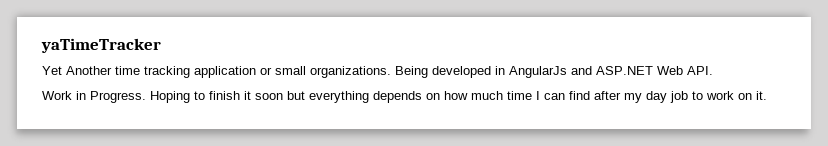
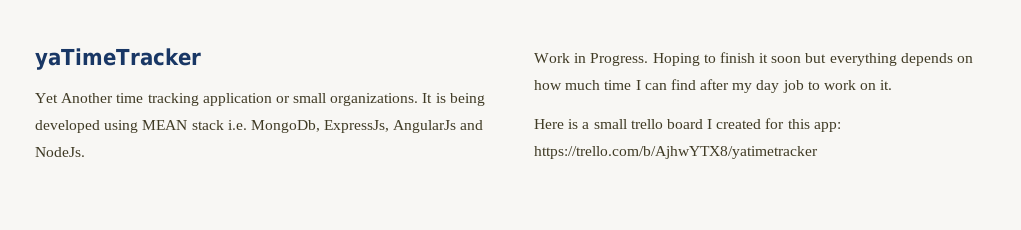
- Being developed in AngularJs and ASP.NET Web API.
+ It is being developed using MEAN stack i.e. MongoDb, ExpressJs, AngularJs and NodeJs.
+ Here is a small trello board I created for this app: https://trello.com/b/AjhwYTX8/yatimetracker

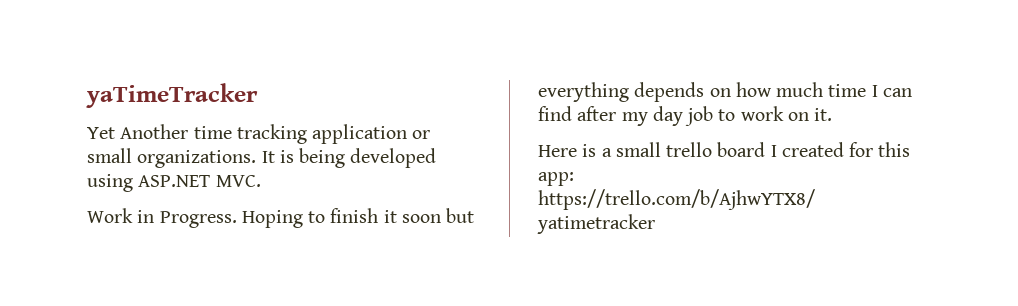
- It is being developed using MEAN stack i.e. MongoDb, ExpressJs, AngularJs and NodeJs.
+ It is being developed using ASP.NET MVC.

